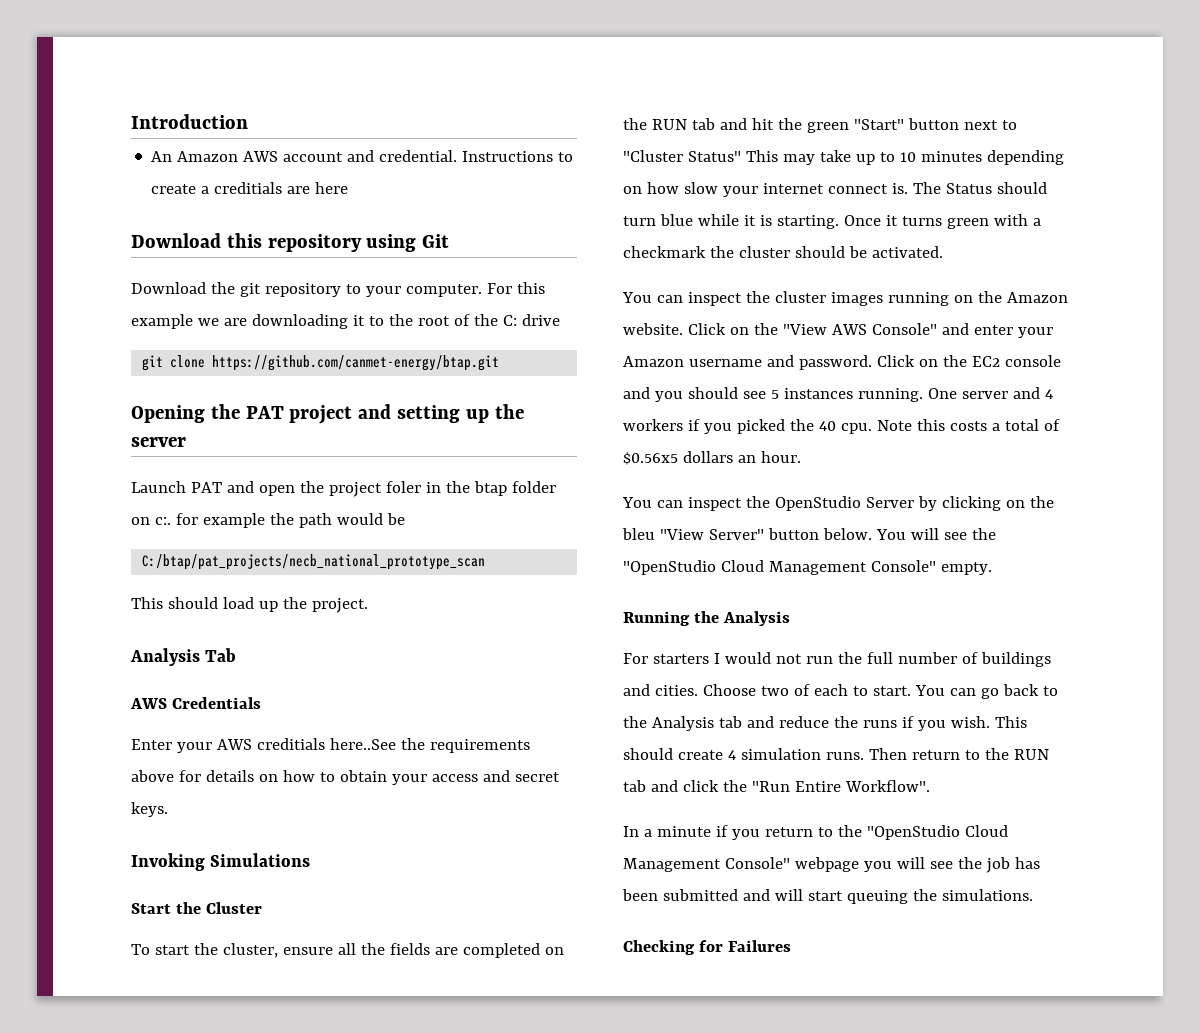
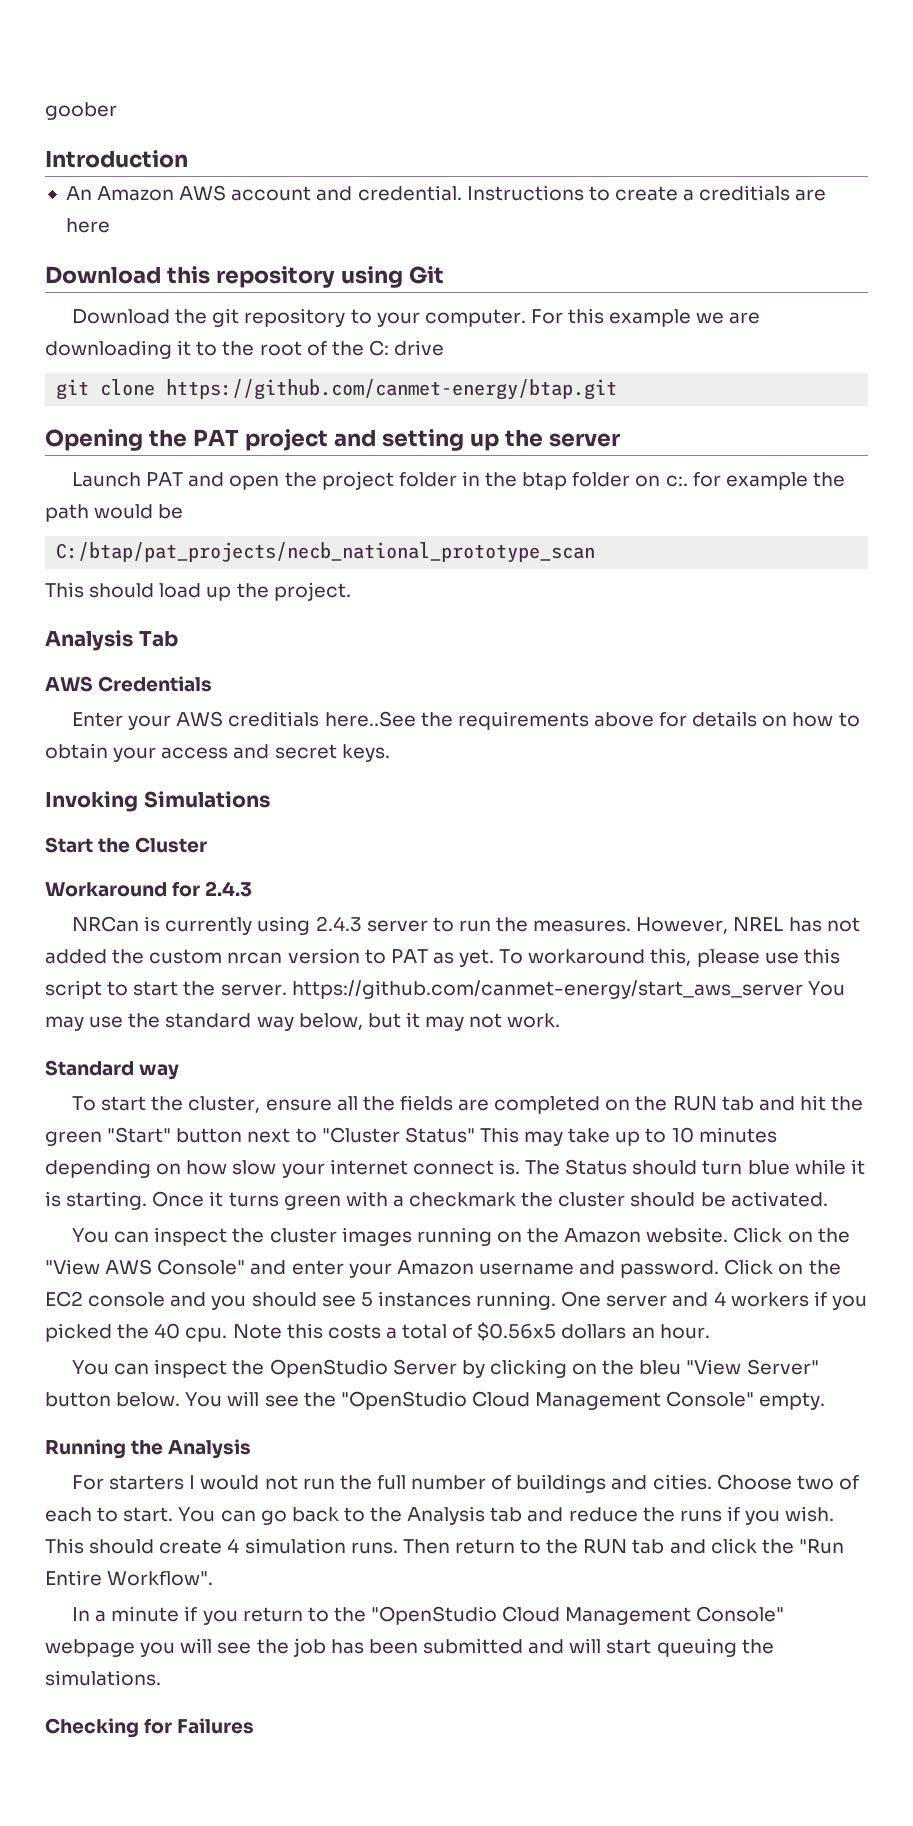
+ goober
- Launch PAT and open the project foler in the btap folder on c:. for example the path would be
+ Launch PAT and open the project folder in the btap folder on c:. for example the path would be
+ Workaround for 2.4.3
+ NRCan is currently using 2.4.3 server to run the measures. However, NREL has not added the custom nrcan version to PAT as yet. To workaround this, please use this script to start the server. https://github.com/canmet-energy/start_aws_server You may use the standard way below, but it may not work.
+ Standard way

